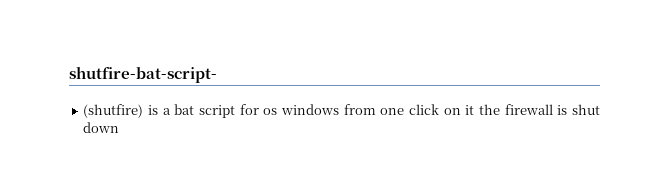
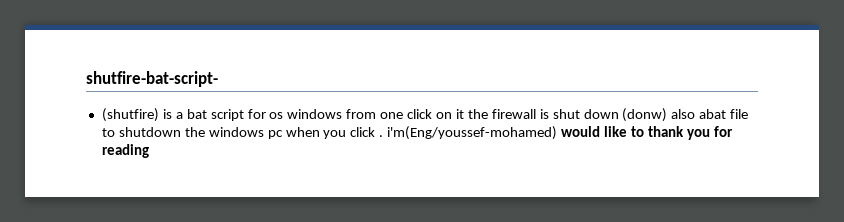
- (shutfire) is a bat script for os windows from one click on it the firewall is shut down
+ (shutfire) is a bat script for os windows from one click on it the firewall is shut down (donw) also abat file to shutdown the windows pc when you click . i'm(Eng/youssef-mohamed) would like to thank you for reading

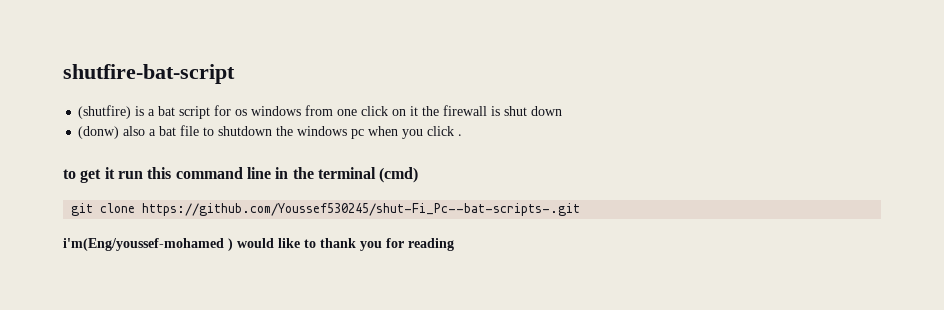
- shutfire-bat-script-
+ shutfire-bat-script
- (shutfire) is a bat script for os windows from one click on it the firewall is shut down (donw) also abat file to shutdown the windows pc when you click . i'm(Eng/youssef-mohamed) would like to thank you for reading
+ (shutfire) is a bat script for os windows from one click on it the firewall is shut down
+ (donw) also a bat file to shutdown the windows pc when you click .
+ to get it run this command line in the terminal (cmd)
+ git clone https://github.com/Youssef530245/shut-Fi_Pc--bat-scripts-.git
+ i'm(Eng/youssef-mohamed ) would like to thank you for reading

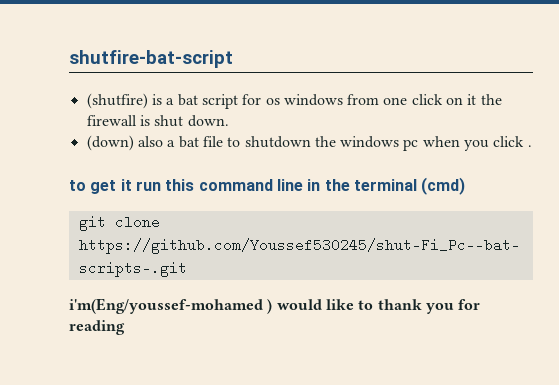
- (shutfire) is a bat script for os windows from one click on it the firewall is shut down
- (donw) also a bat file to shutdown the windows pc when you click .
+ (shutfire) is a bat script for os windows from one click on it the firewall is shut down.
+ (down) also a bat file to shutdown the windows pc when you click .

